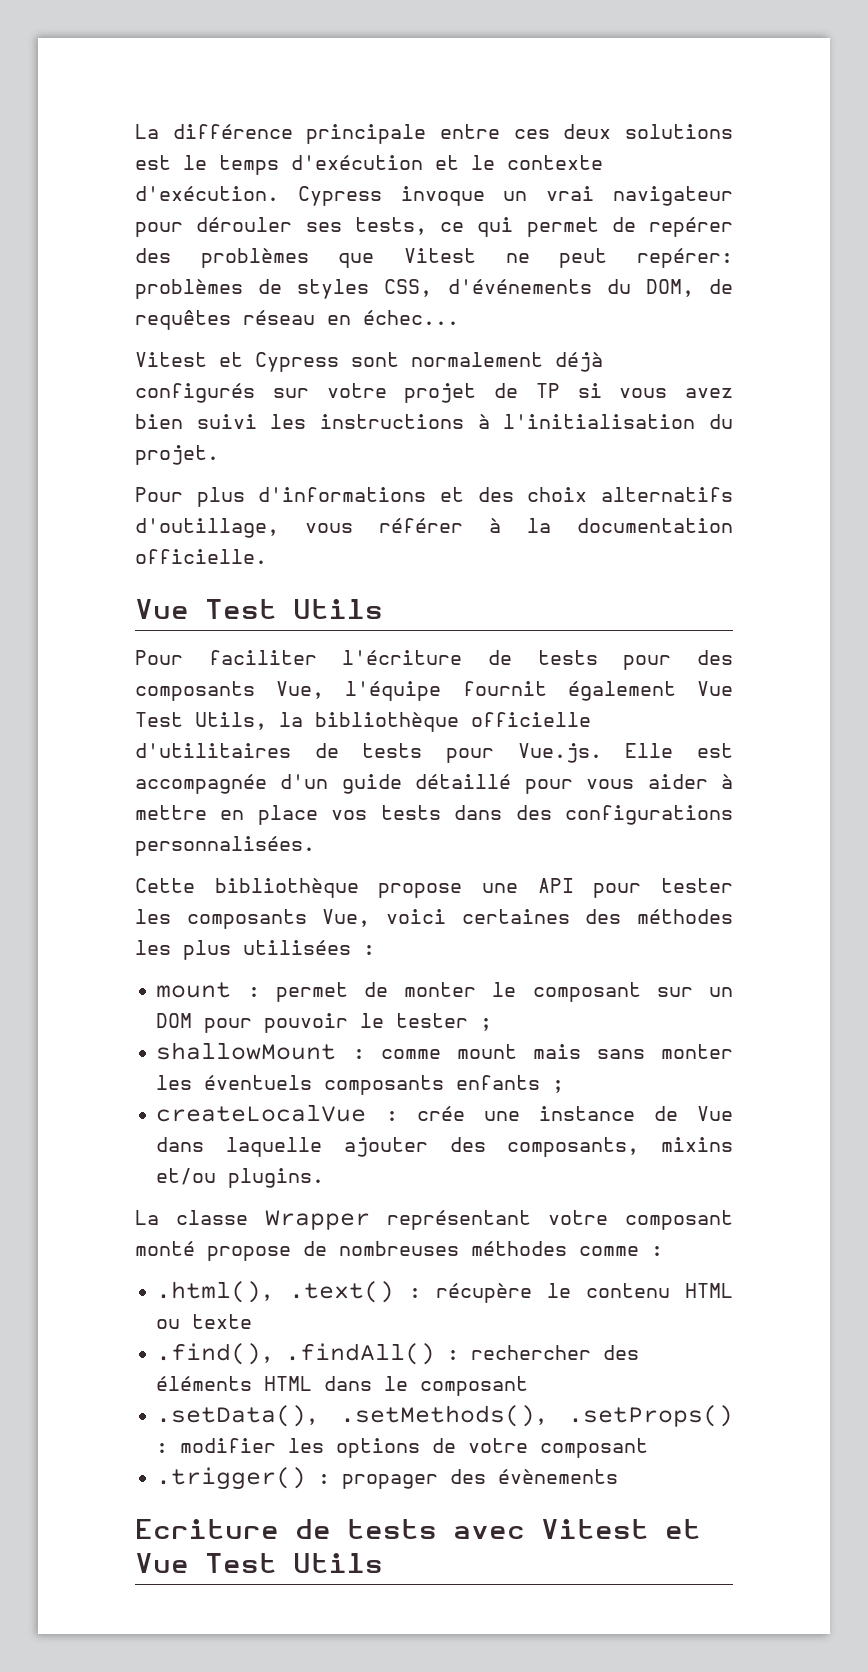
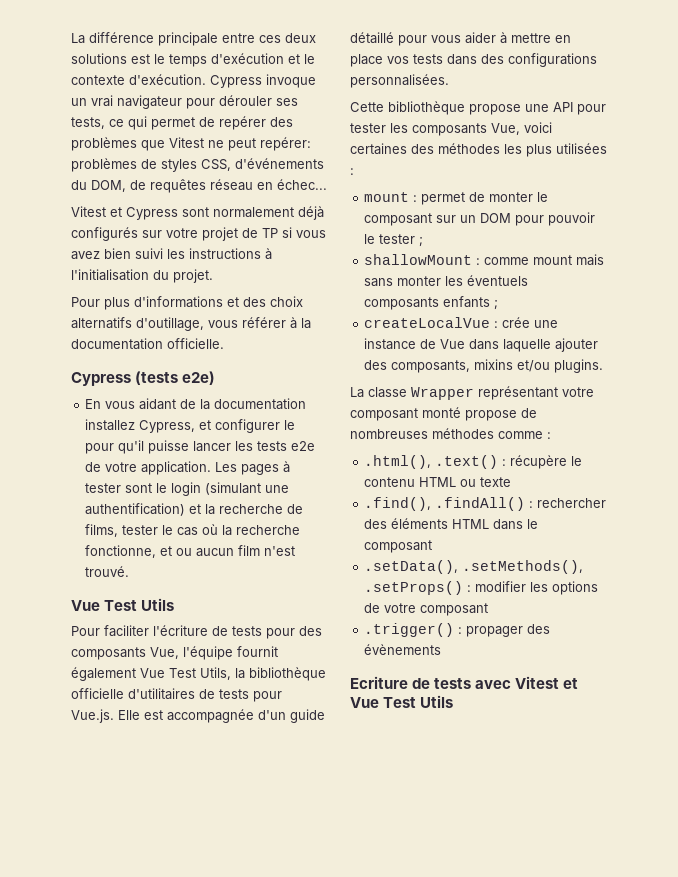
+ Cypress (tests e2e)
+ En vous aidant de la documentation installez Cypress, et configurer le pour qu'il puisse lancer les tests e2e de votre application. Les pages à tester sont le login (simulant une authentification) et la recherche de films, tester le cas où la recherche fonctionne, et ou aucun film n'est trouvé.

